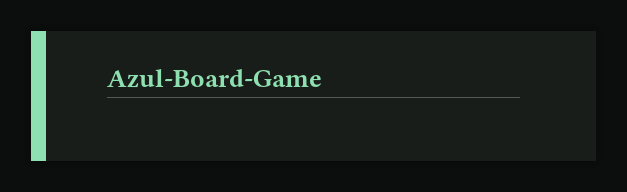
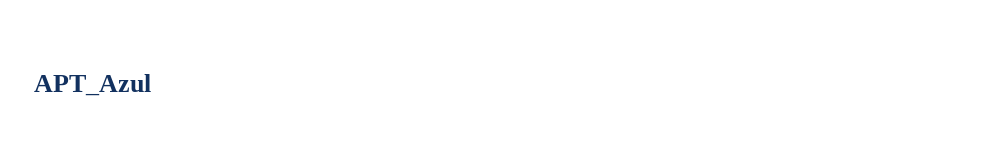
- Azul-Board-Game
+ APT_Azul

